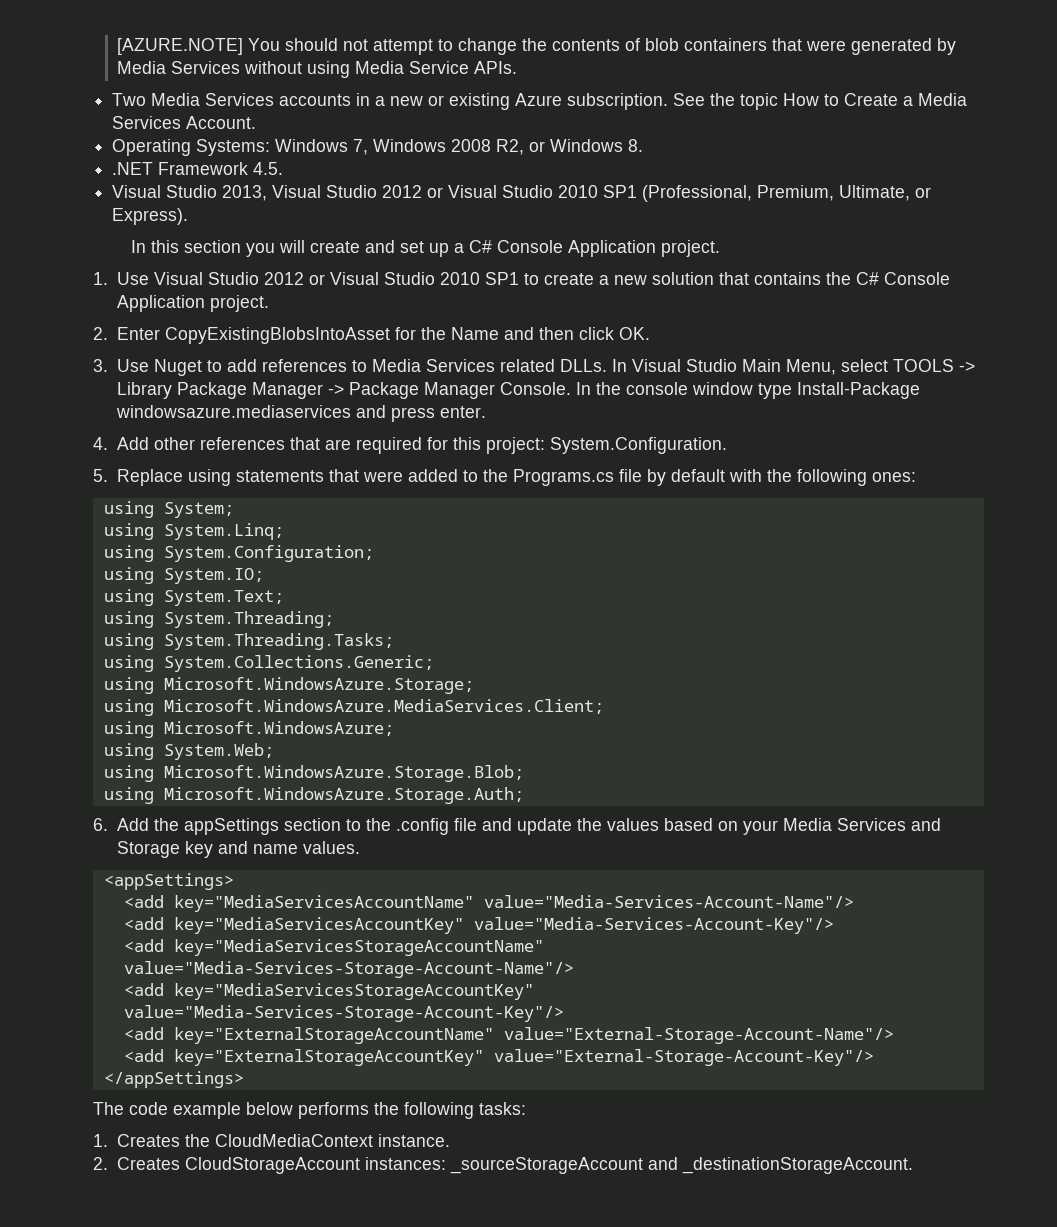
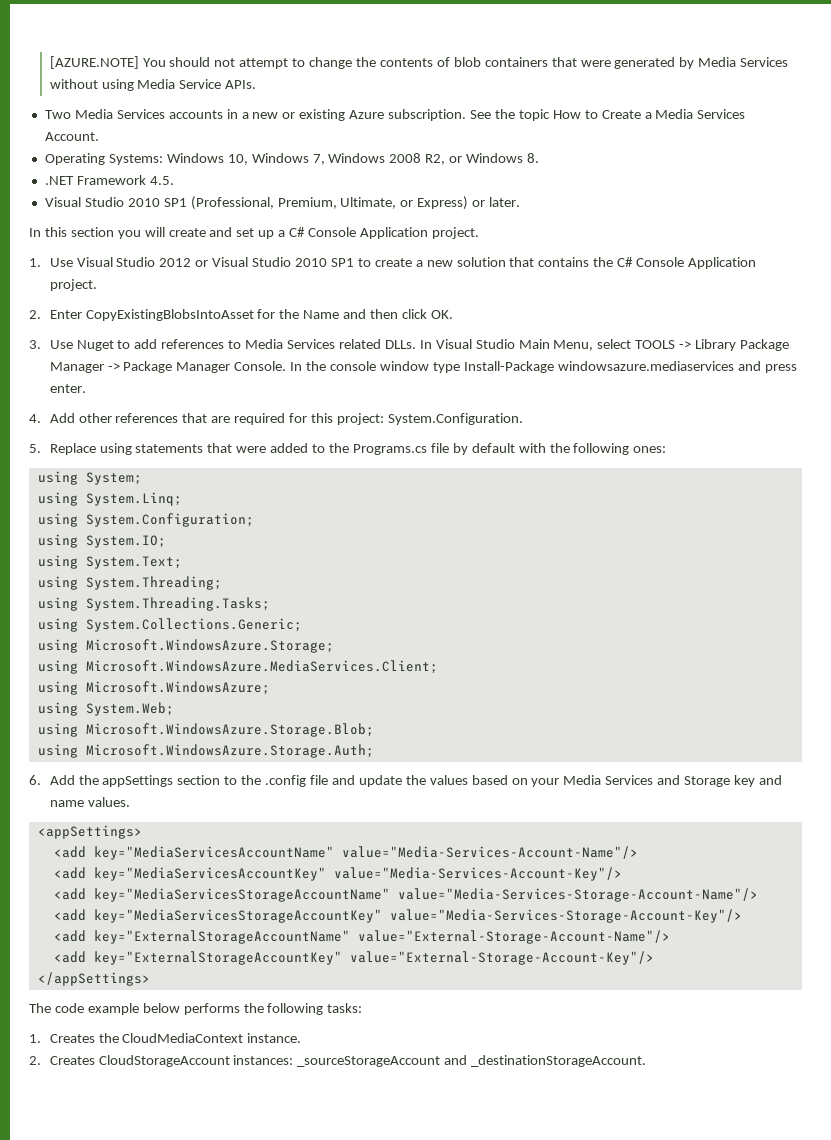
- Operating Systems: Windows 7, Windows 2008 R2, or Windows 8.
+ Operating Systems: Windows 10, Windows 7, Windows 2008 R2, or Windows 8.
- Visual Studio 2013, Visual Studio 2012 or Visual Studio 2010 SP1 (Professional, Premium, Ultimate, or Express).
+ Visual Studio 2010 SP1 (Professional, Premium, Ultimate, or Express) or later.

